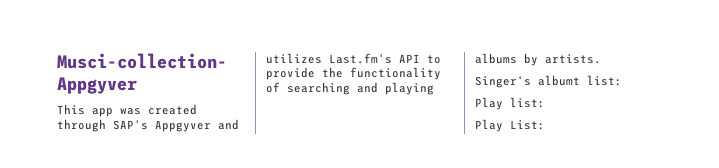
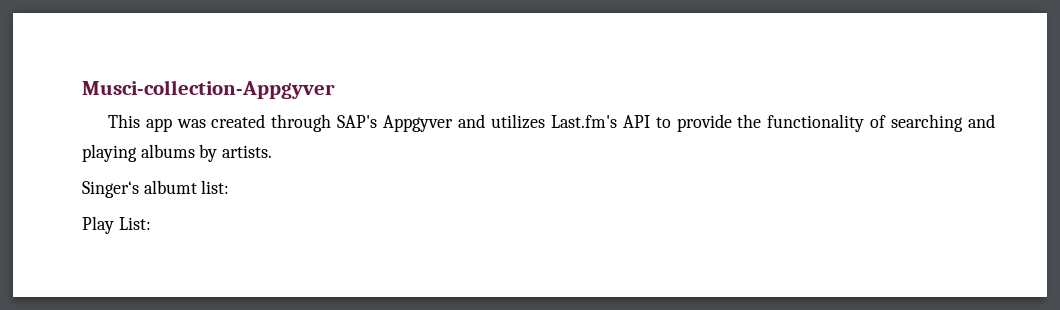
- Play list:

